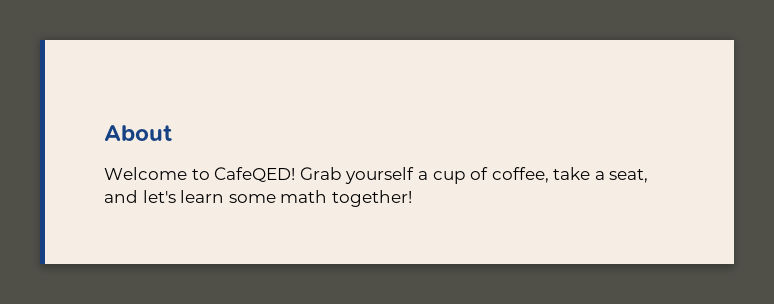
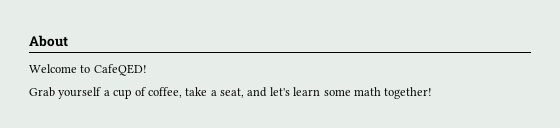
- Welcome to CafeQED! Grab yourself a cup of coffee, take a seat, and let's learn some math together!
+ Welcome to CafeQED!
+ Grab yourself a cup of coffee, take a seat, and let's learn some math together!

